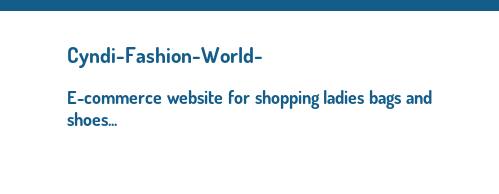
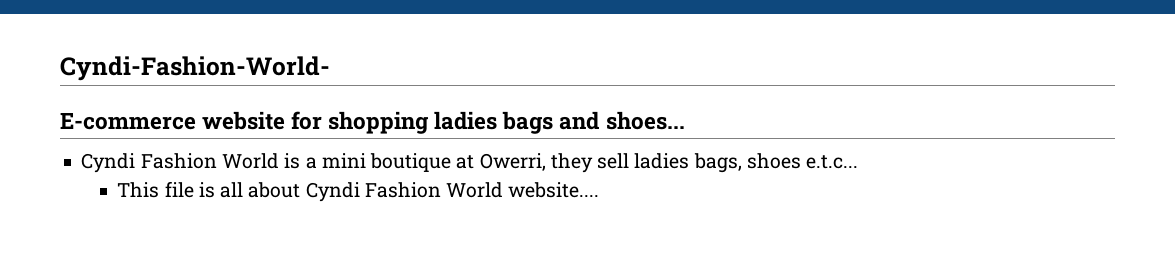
+ Cyndi Fashion World is a mini boutique at Owerri, they sell ladies bags, shoes e.t.c...
+ This file is all about Cyndi Fashion World website....

